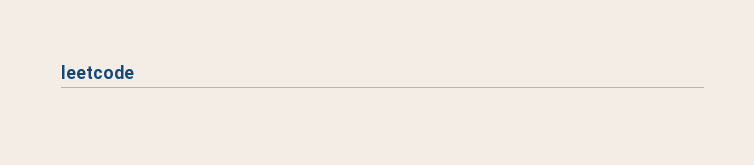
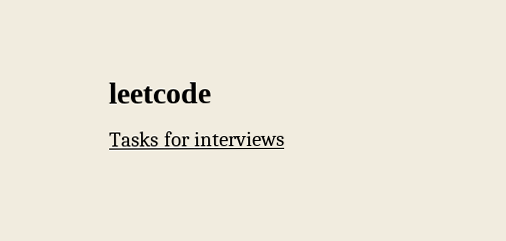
+ Tasks for interviews

